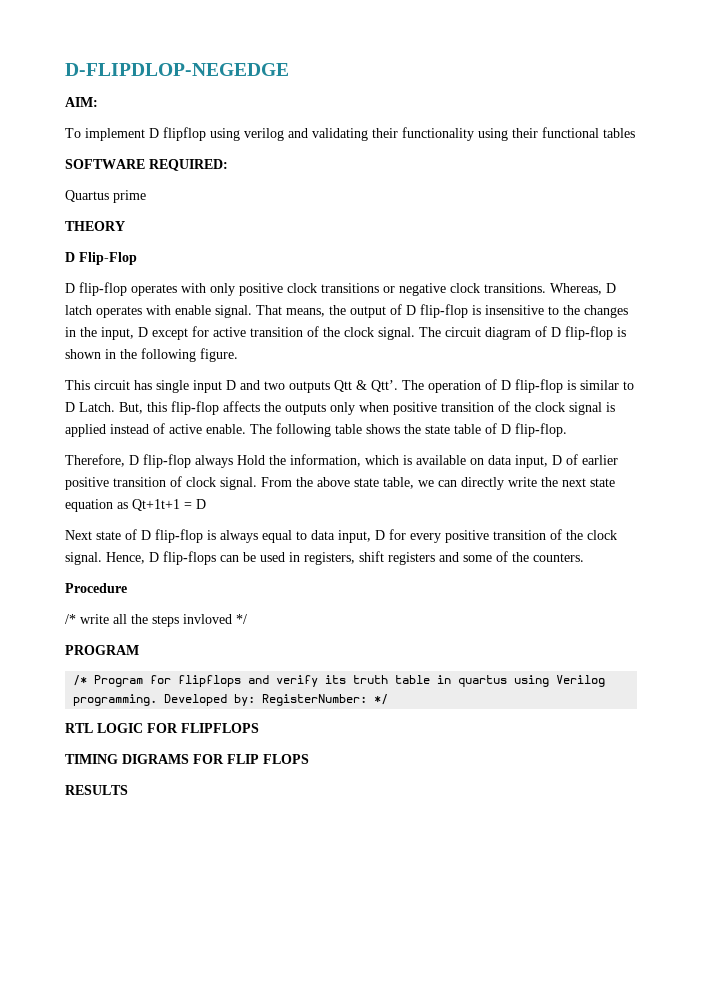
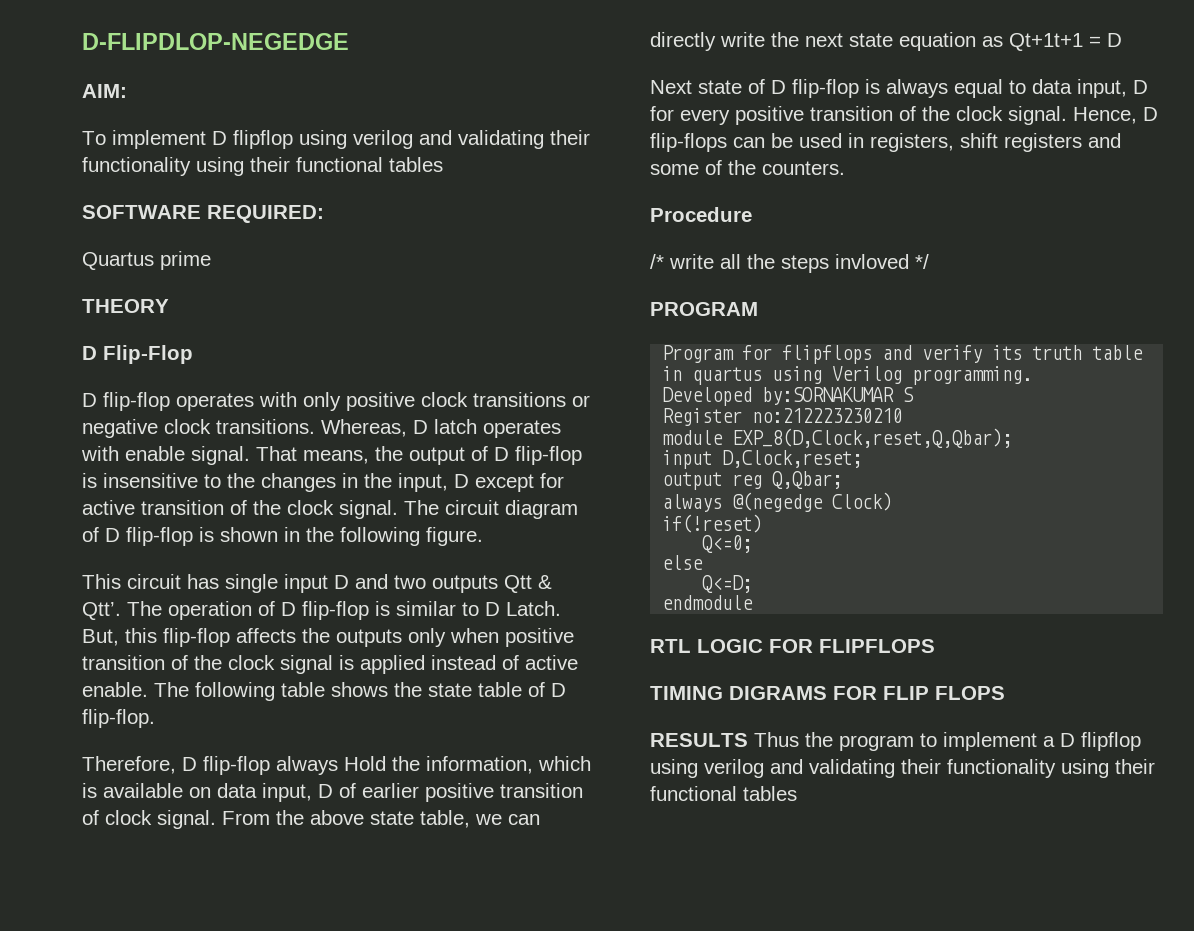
- /* Program for flipflops and verify its truth table in quartus using Verilog programming. Developed by: RegisterNumber: */
+ Program for flipflops and verify its truth table in quartus using Verilog programming.
+ Developed by:SORNAKUMAR S
+ Register no:212223230210
+ module EXP_8(D,Clock,reset,Q,Qbar);
+ input D,Clock,reset;
+ output reg Q,Qbar;
+ always @(negedge Clock)
+ if(!reset)
+ Q<=0;
+ else
+ Q<=D;
+ endmodule
- RESULTS
+ RESULTS Thus the program to implement a D flipflop using verilog and validating their functionality using their functional tables

